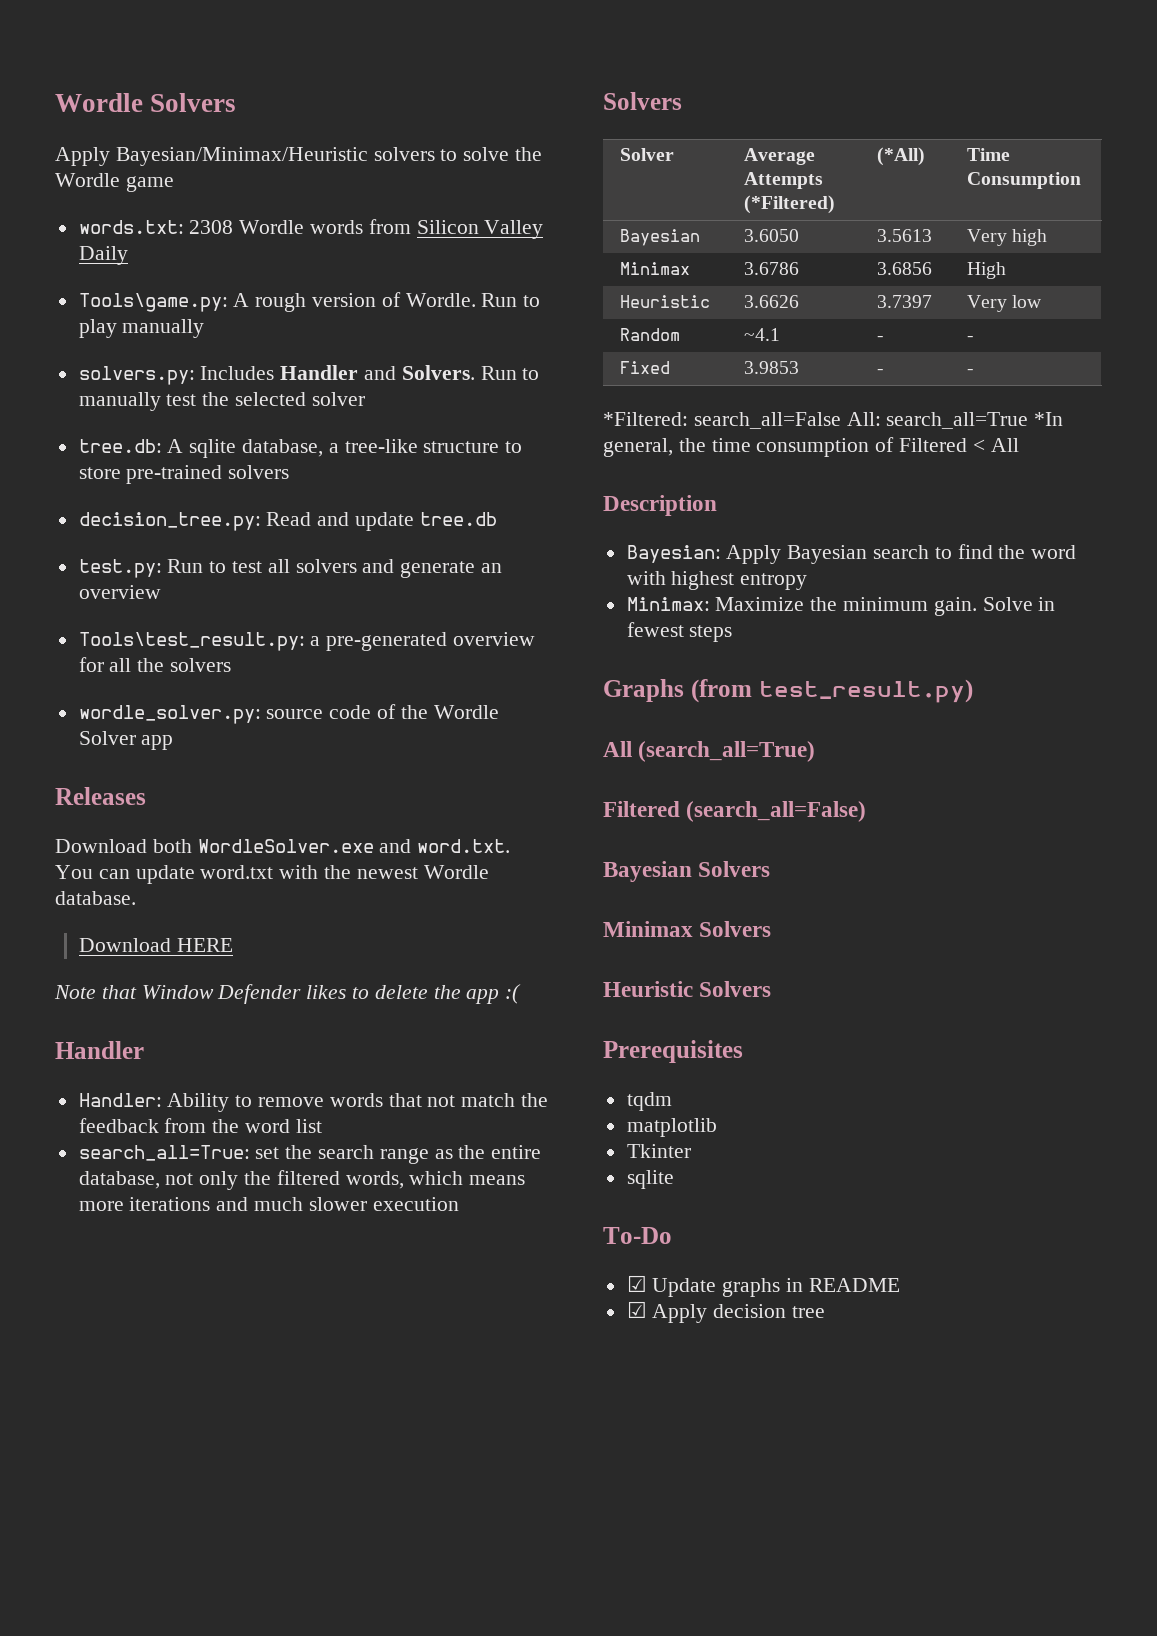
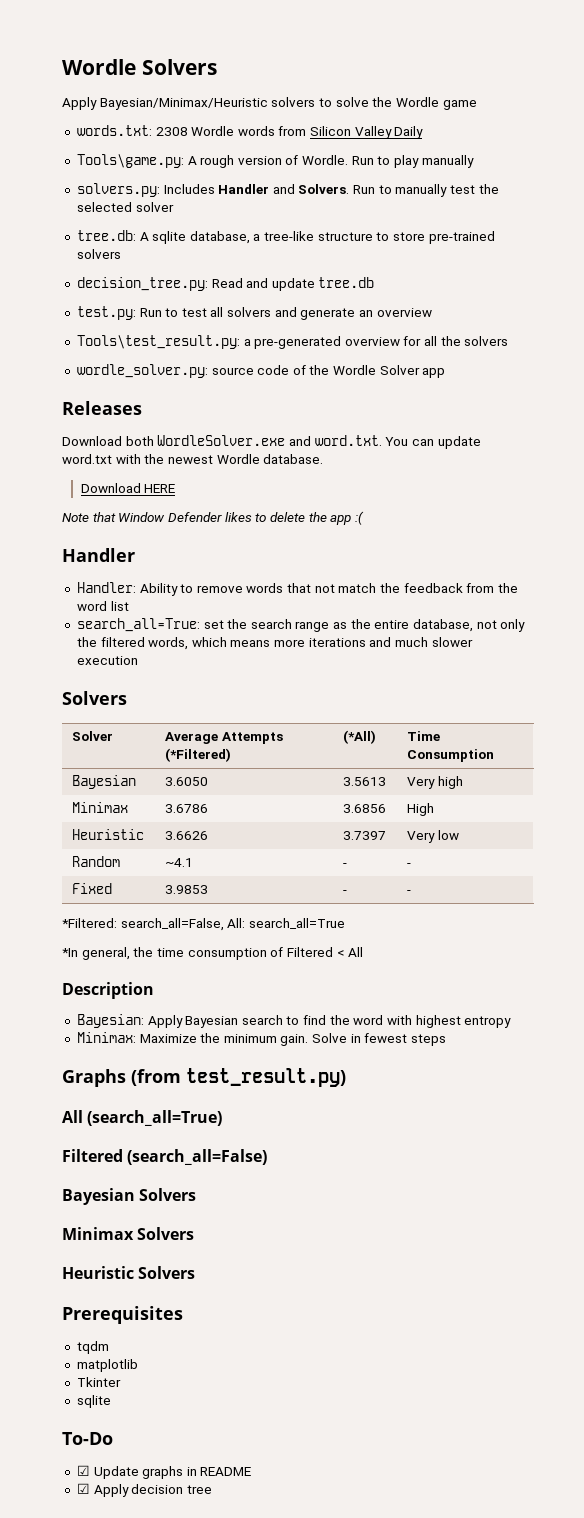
- *Filtered: search_all=False All: search_all=True *In general, the time consumption of Filtered < All
+ *Filtered: search_all=False, All: search_all=True
+ *In general, the time consumption of Filtered < All

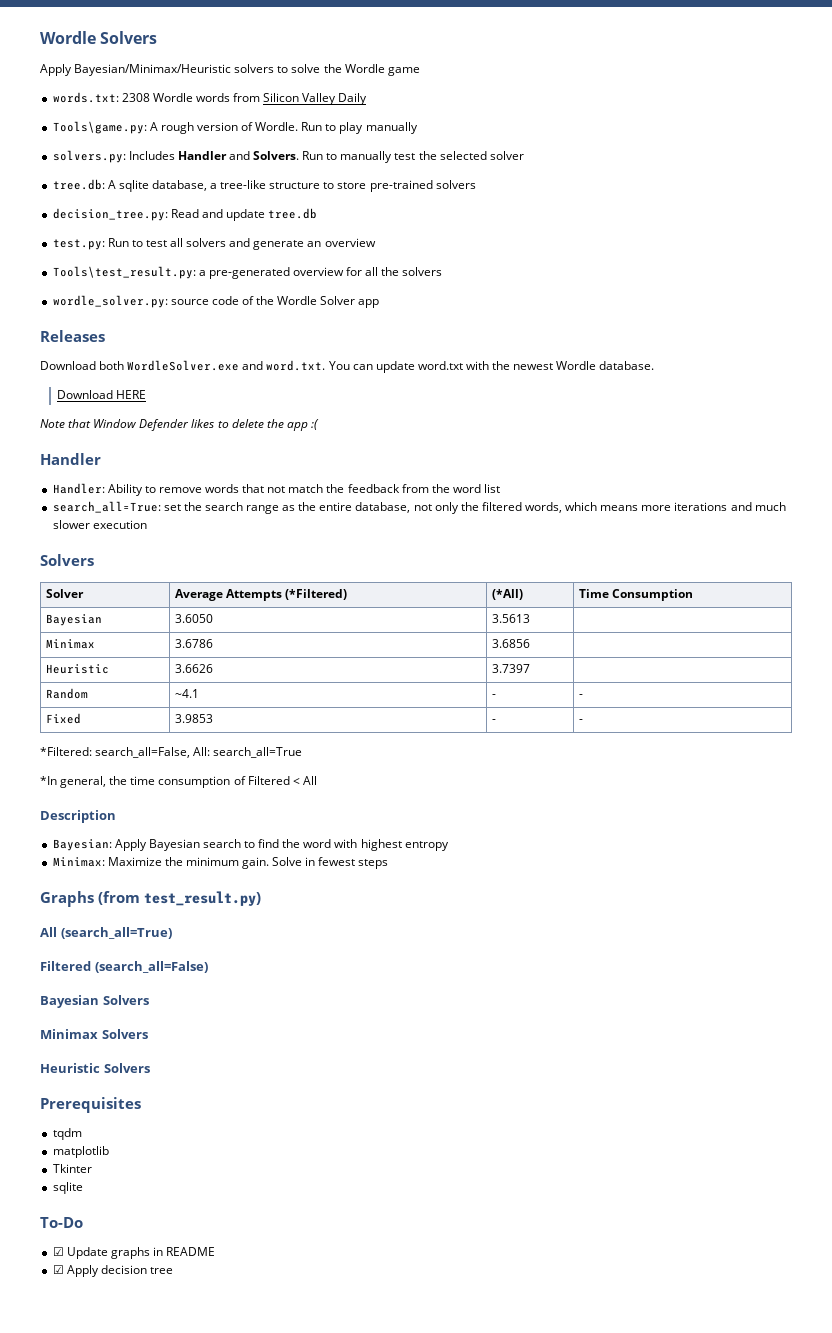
- Bayesian | 3.6050 | 3.5613 | Very high
+ Bayesian | 3.6050 | 3.5613 |
- Minimax | 3.6786 | 3.6856 | High
+ Minimax | 3.6786 | 3.6856 |
- Heuristic | 3.6626 | 3.7397 | Very low
+ Heuristic | 3.6626 | 3.7397 |

